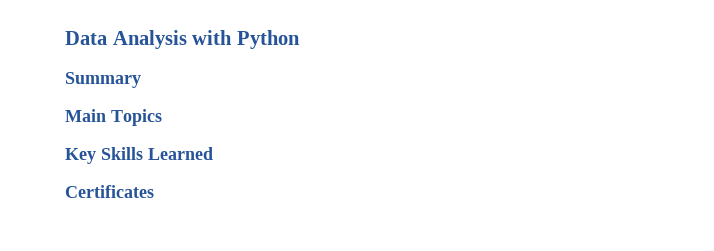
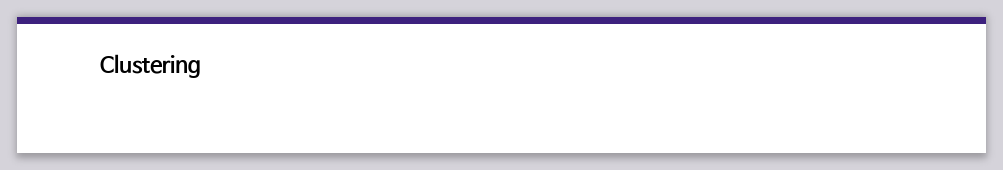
- Data Analysis with Python
- Summary
- Main Topics
- Key Skills Learned
- Certificates
+ Clustering

